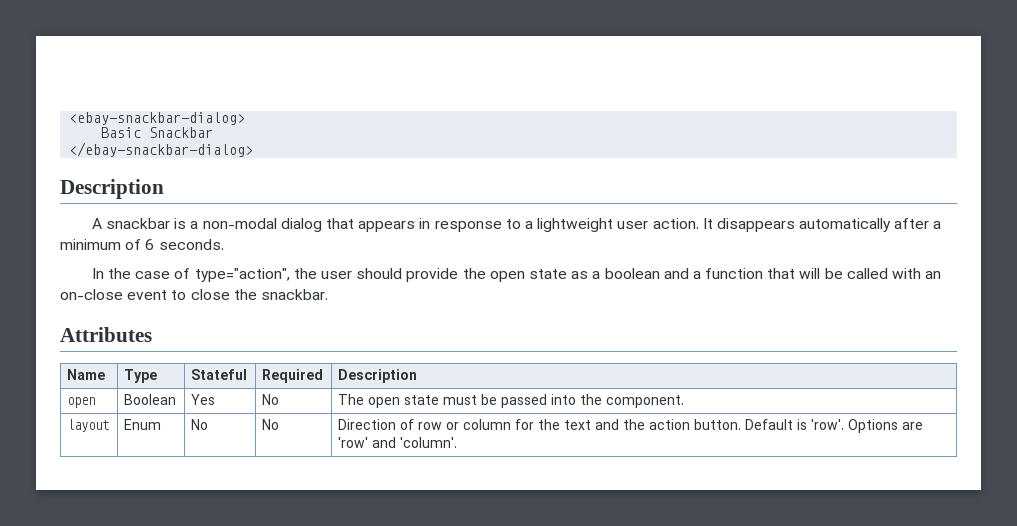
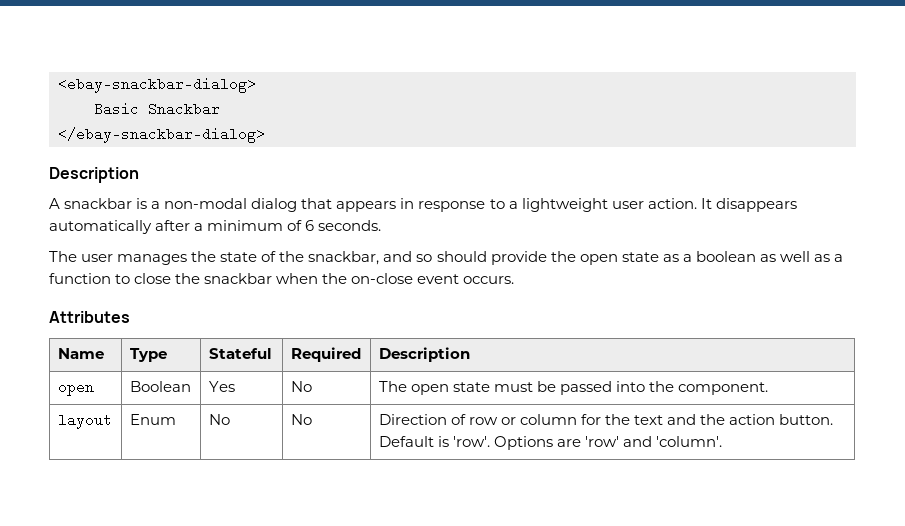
- In the case of type="action", the user should provide the open state as a boolean and a function that will be called with an on-close event to close the snackbar.
+ The user manages the state of the snackbar, and so should provide the open state as a boolean as well as a function to close the snackbar when the on-close event occurs.

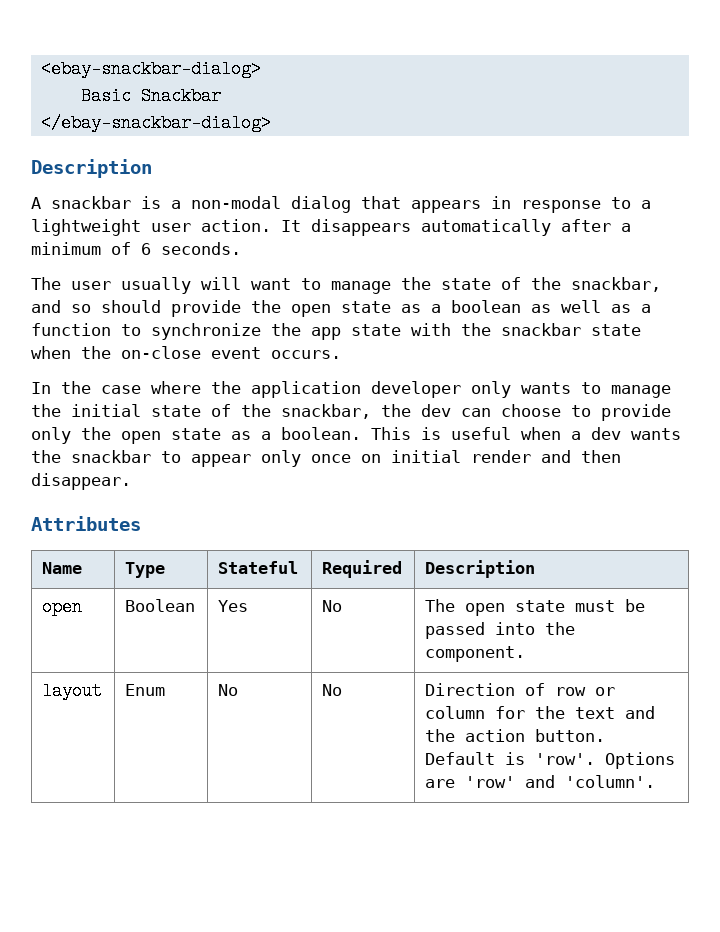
- The user manages the state of the snackbar, and so should provide the open state as a boolean as well as a function to close the snackbar when the on-close event occurs.
+ The user usually will want to manage the state of the snackbar, and so should provide the open state as a boolean as well as a function to synchronize the app state with the snackbar state when the on-close event occurs.
+ In the case where the application developer only wants to manage the initial state of the snackbar, the dev can choose to provide only the open state as a boolean. This is useful when a dev wants the snackbar to appear only once on initial render and then disappear.

